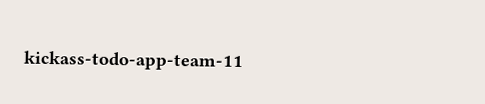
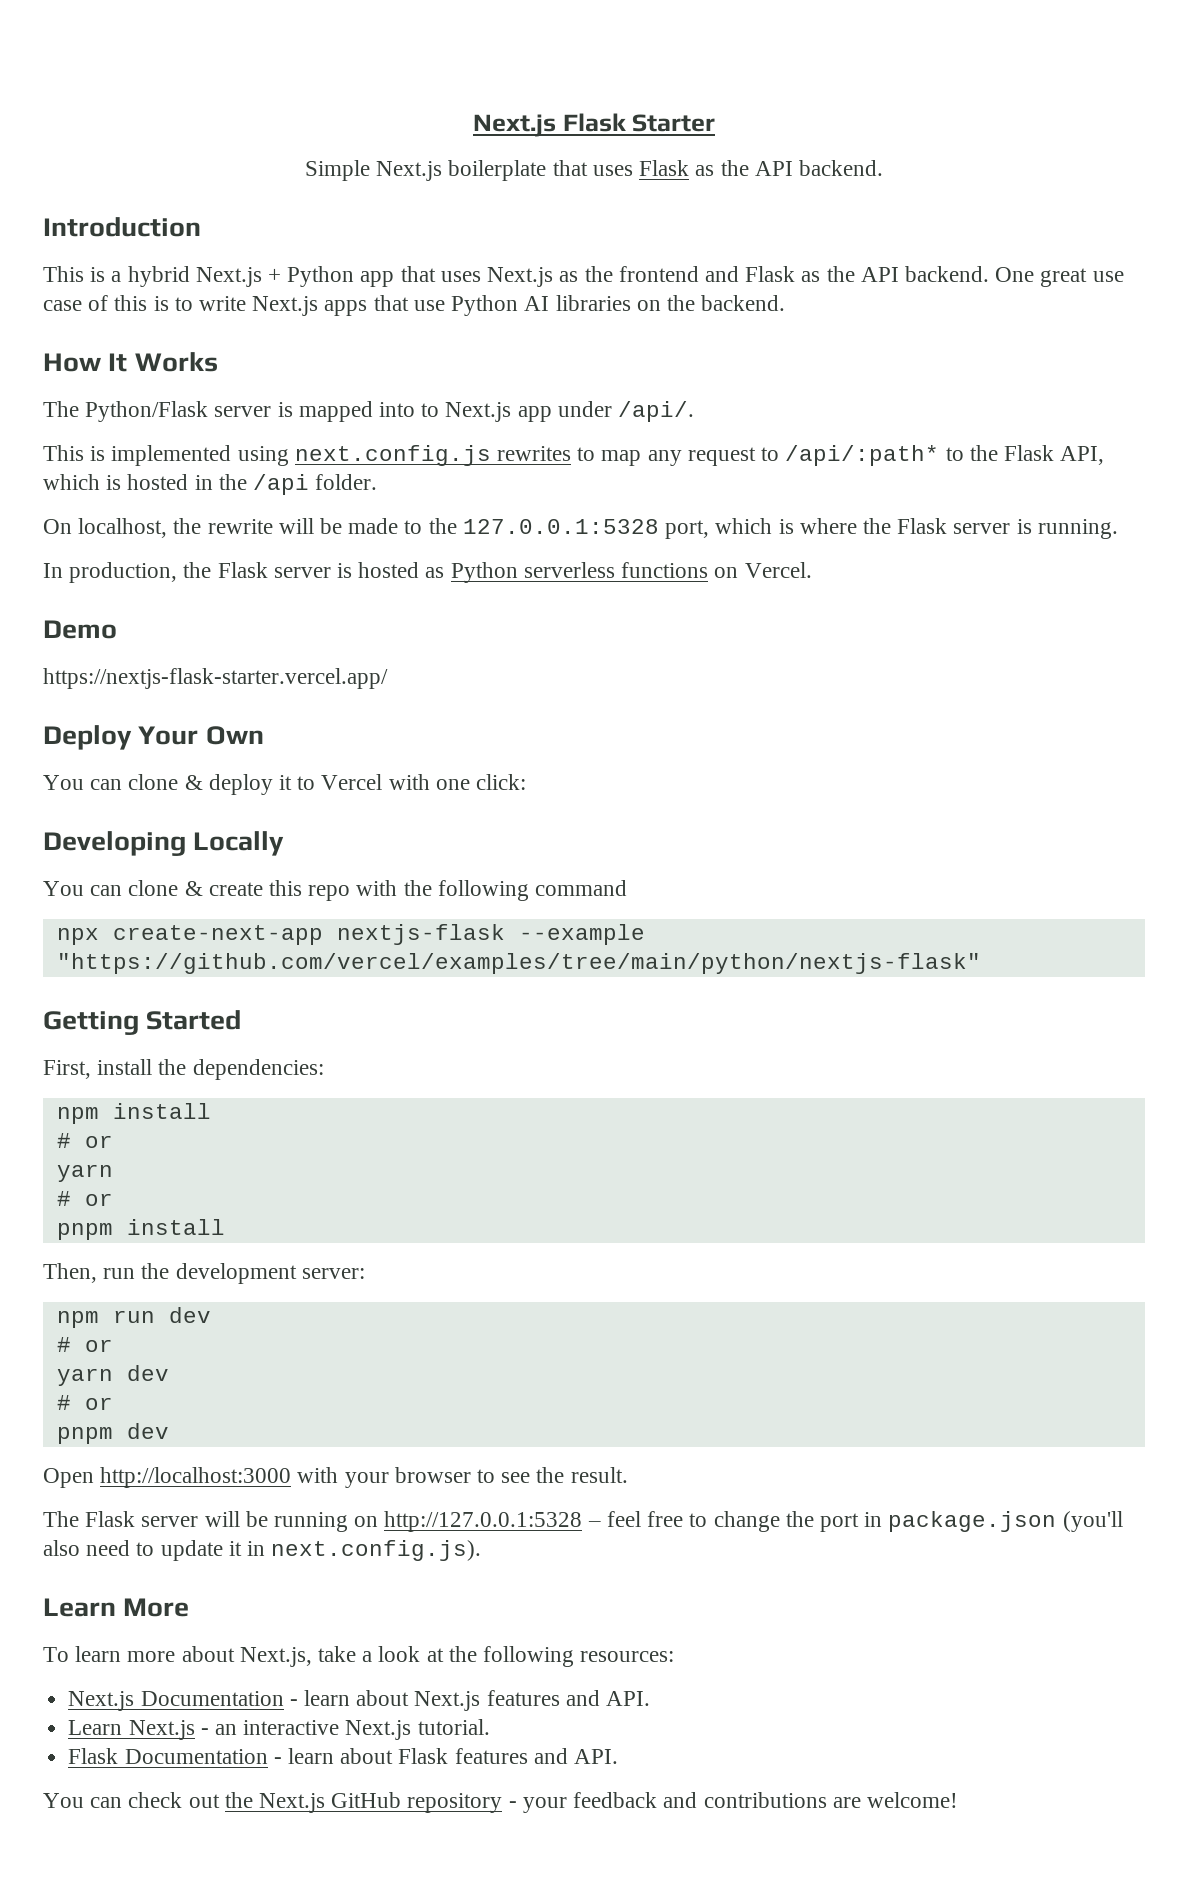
- kickass-todo-app-team-11
+ Next.js Flask Starter
+ Simple Next.js boilerplate that uses Flask as the API backend.
+ Introduction
+ This is a hybrid Next.js + Python app that uses Next.js as the frontend and Flask as the API backend. One great use case of this is to write Next.js apps that use Python AI libraries on the backend.
+ How It Works
+ The Python/Flask server is mapped into to Next.js app under /api/.
+ This is implemented using next.config.js rewrites to map any request to /api/:path* to the Flask API, which is hosted in the /api folder.
+ On localhost, the rewrite will be made to the 127.0.0.1:5328 port, which is where the Flask server is running.
+ In production, the Flask server is hosted as Python serverless functions on Vercel.
+ Demo
+ https://nextjs-flask-starter.vercel.app/
+ Deploy Your Own
+ You can clone & deploy it to Vercel with one click:
+ Developing Locally
+ You can clone & create this repo with the following command
+ npx create-next-app nextjs-flask --example "https://github.com/vercel/examples/tree/main/python/nextjs-flask"
+ Getting Started
+ First, install the dependencies:
+ npm install
+ # or
+ yarn
+ # or
+ pnpm install
+ Then, run the development server:
+ npm run dev
+ # or
+ yarn dev
+ # or
+ pnpm dev
+ Open http://localhost:3000 with your browser to see the result.
+ The Flask server will be running on http://127.0.0.1:5328 – feel free to change the port in package.json (you'll also need to update it in next.config.js).
+ Learn More
+ To learn more about Next.js, take a look at the following resources:
+ Next.js Documentation - learn about Next.js features and API.
+ Learn Next.js - an interactive Next.js tutorial.
+ Flask Documentation - learn about Flask features and API.
+ You can check out the Next.js GitHub repository - your feedback and contributions are welcome!

